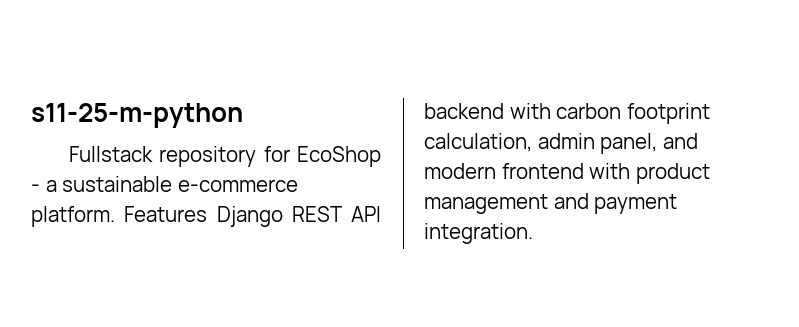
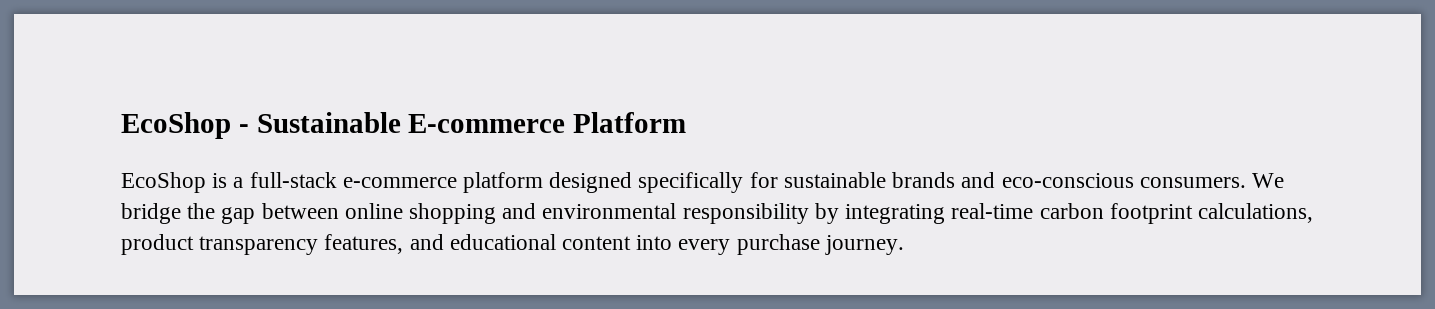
- s11-25-m-python
- Fullstack repository for EcoShop - a sustainable e-commerce platform. Features Django REST API backend with carbon footprint calculation, admin panel, and modern frontend with product management and payment integration.
+ EcoShop - Sustainable E-commerce Platform
+ EcoShop is a full-stack e-commerce platform designed specifically for sustainable brands and eco-conscious consumers. We bridge the gap between online shopping and environmental responsibility by integrating real-time carbon footprint calculations, product transparency features, and educational content into every purchase journey.

